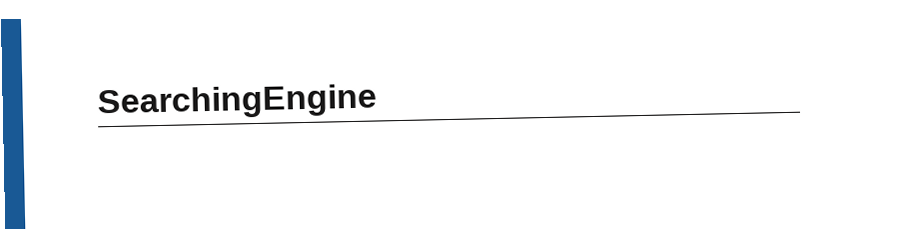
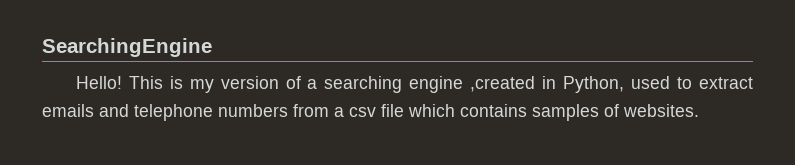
+ Hello! This is my version of a searching engine ,created in Python, used to extract emails and telephone numbers from a csv file which contains samples of websites.

